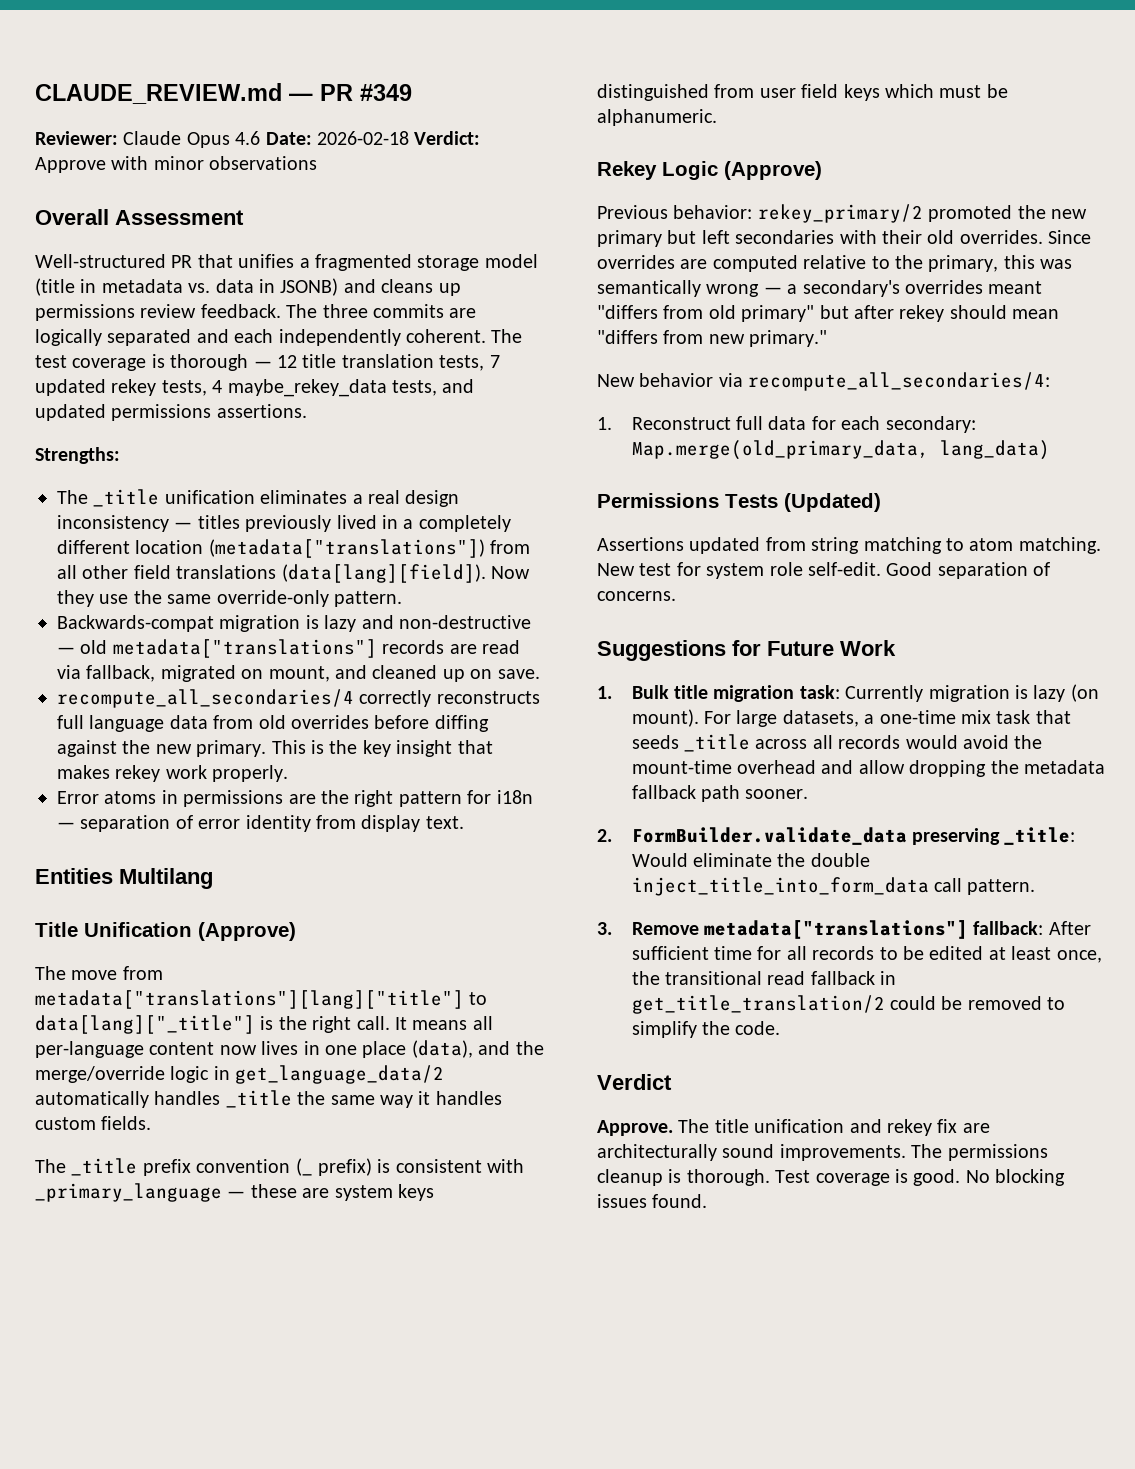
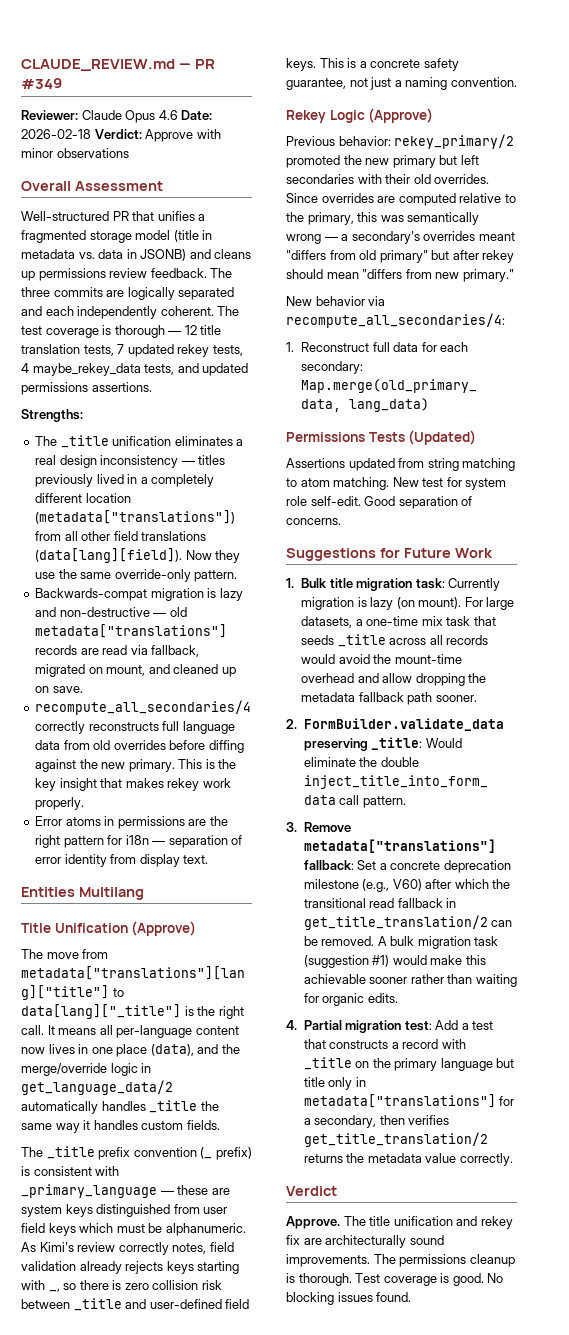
+ As Kimi's review correctly notes, field validation already rejects keys starting with _, so there is zero collision risk between _title and user-defined field keys. This is a concrete safety guarantee, not just a naming convention.
- 3. Remove metadata["translations"] fallback: After sufficient time for all records to be edited at least once, the transitional read fallback in get_title_translation/2 could be removed to simplify the code.
+ 3. Remove metadata["translations"] fallback: Set a concrete deprecation milestone (e.g., V60) after which the transitional read fallback in get_title_translation/2 can be removed. A bulk migration task (suggestion #1) would make this achievable sooner rather than waiting for organic edits.
+ 4. Partial migration test: Add a test that constructs a record with _title on the primary language but title only in metadata["translations"] for a secondary, then verifies get_title_translation/2 returns the metadata value correctly.

